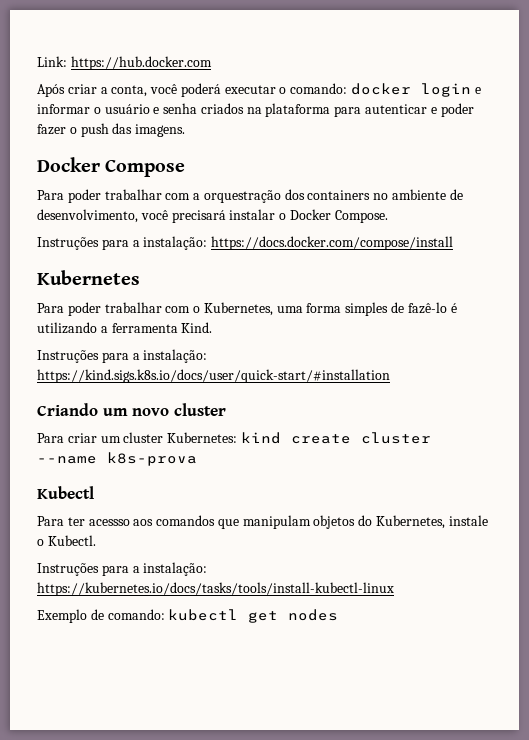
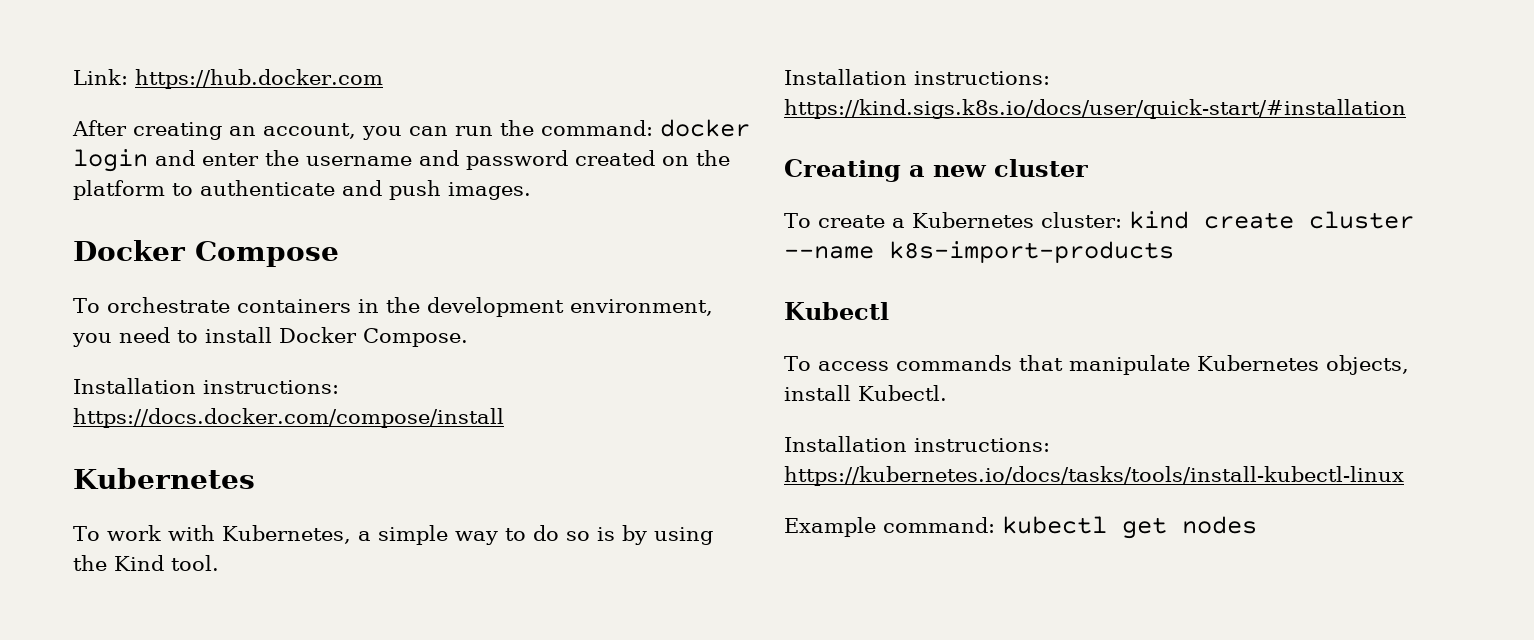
- Após criar a conta, você poderá executar o comando: docker login e informar o usuário e senha criados na plataforma para autenticar e poder fazer o push das imagens.
+ After creating an account, you can run the command: docker login and enter the username and password created on the platform to authenticate and push images.
  Docker Compose
- Para poder trabalhar com a orquestração dos containers no ambiente de desenvolvimento, você precisará instalar o Docker Compose.
- Instruções para a instalação: https://docs.docker.com/compose/install
+ To orchestrate containers in the development environment, you need to install Docker Compose.
+ Installation instructions: https://docs.docker.com/compose/install
  Kubernetes
- Para poder trabalhar com o Kubernetes, uma forma simples de fazê-lo é utilizando a ferramenta Kind.
- Instruções para a instalação: https://kind.sigs.k8s.io/docs/user/quick-start/#installation
- Criando um novo cluster
- Para criar um cluster Kubernetes: kind create cluster --name k8s-prova
+ To work with Kubernetes, a simple way to do so is by using the Kind tool.
+ Installation instructions: https://kind.sigs.k8s.io/docs/user/quick-start/#installation
+ Creating a new cluster
+ To create a Kubernetes cluster: kind create cluster --name k8s-import-products
- Para ter acessso aos comandos que manipulam objetos do Kubernetes, instale o Kubectl.
- Instruções para a instalação: https://kubernetes.io/docs/tasks/tools/install-kubectl-linux
- Exemplo de comando: kubectl get nodes
+ To access commands that manipulate Kubernetes objects, install Kubectl.
+ Installation instructions: https://kubernetes.io/docs/tasks/tools/install-kubectl-linux
+ Example command: kubectl get nodes

